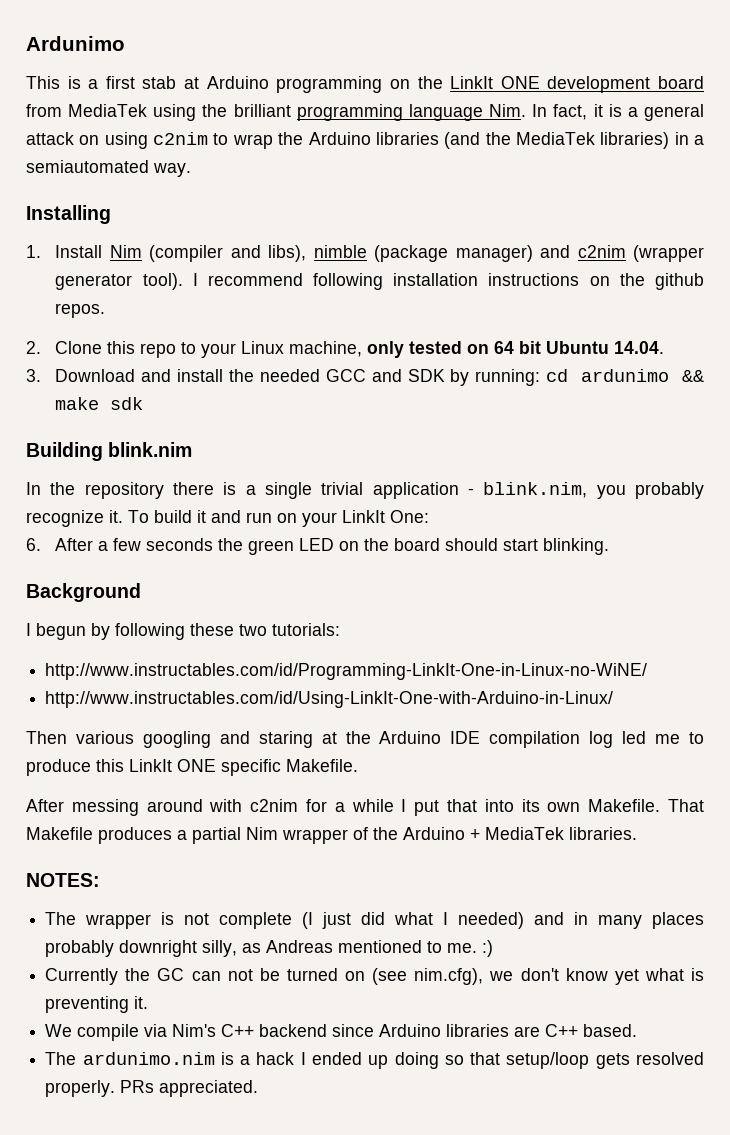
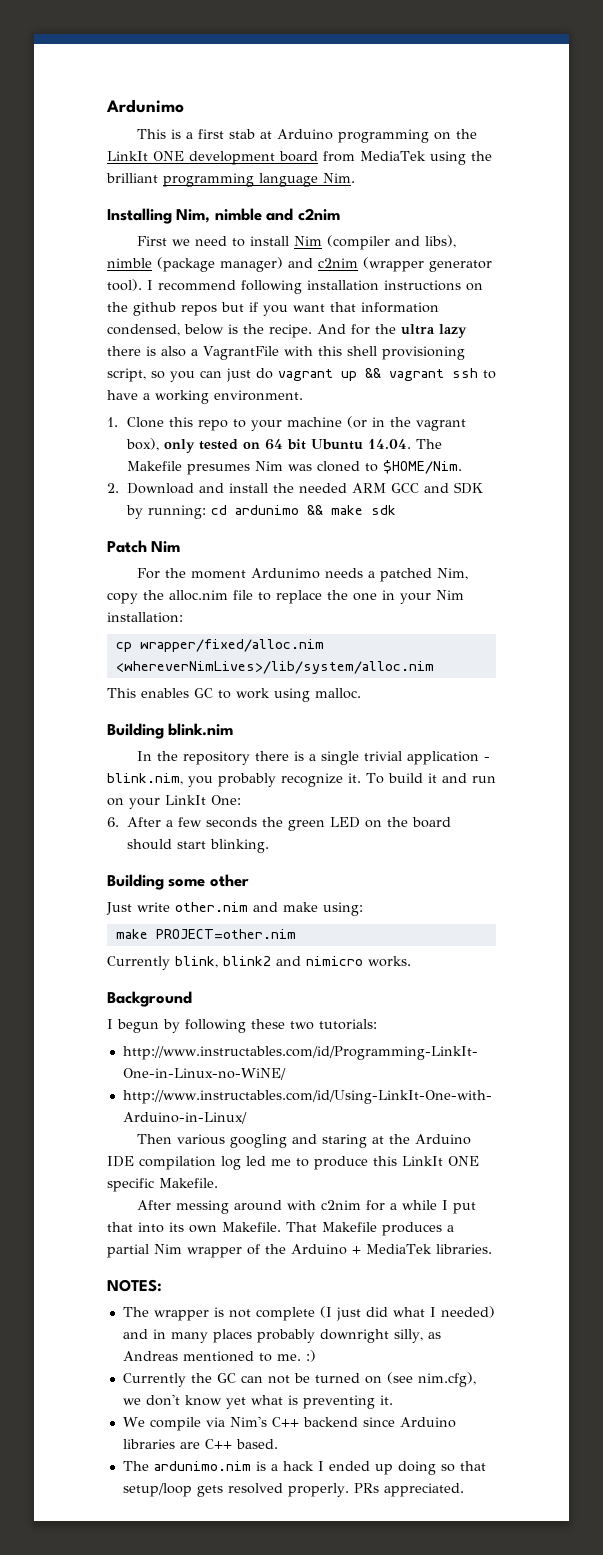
- This is a first stab at Arduino programming on the LinkIt ONE development board from MediaTek using the brilliant programming language Nim. In fact, it is a general attack on using c2nim to wrap the Arduino libraries (and the MediaTek libraries) in a semiautomated way.
- Installing
- 1. Install Nim (compiler and libs), nimble (package manager) and c2nim (wrapper generator tool).
+ This is a first stab at Arduino programming on the LinkIt ONE development board from MediaTek using the brilliant programming language Nim.
+ Installing Nim, nimble and c2nim
+ First we need to install Nim (compiler and libs), nimble (package manager) and c2nim (wrapper generator tool).
- I recommend following installation instructions on the github repos.
- 2. Clone this repo to your Linux machine, only tested on 64 bit Ubuntu 14.04.
- 3. Download and install the needed GCC and SDK by running: cd ardunimo && make sdk
+ I recommend following installation instructions on the github repos but if you want that information condensed, below is the recipe. And for the ultra lazy there is also a VagrantFile with this shell provisioning script, so you can just do vagrant up && vagrant ssh to have a working environment.
+ 1. Clone this repo to your machine (or in the vagrant box), only tested on 64 bit Ubuntu 14.04. The Makefile presumes Nim was cloned to $HOME/Nim.
+ 2. Download and install the needed ARM GCC and SDK by running: cd ardunimo && make sdk
+ Patch Nim
+ For the moment Ardunimo needs a patched Nim, copy the alloc.nim file to replace the one in your Nim installation:
+ cp wrapper/fixed/alloc.nim <whereverNimLives>/lib/system/alloc.nim
+ This enables GC to work using malloc.
+ Building some other
+ Just write other.nim and make using:
+ make PROJECT=other.nim
+ Currently blink, blink2 and nimicro works.

